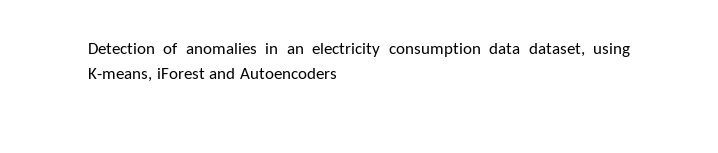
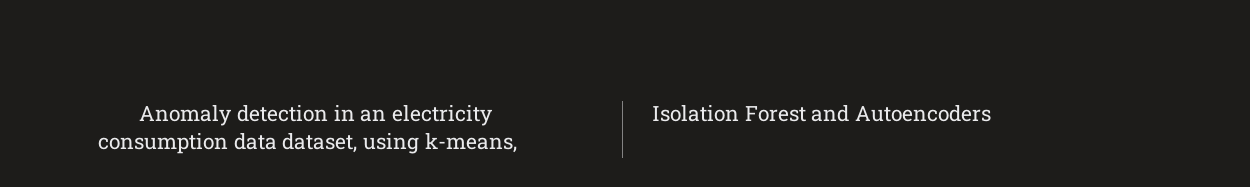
- Detection of anomalies in an electricity consumption data dataset, using K-means, iForest and Autoencoders
+ Anomaly detection in an electricity consumption data dataset, using k-means, Isolation Forest and Autoencoders

